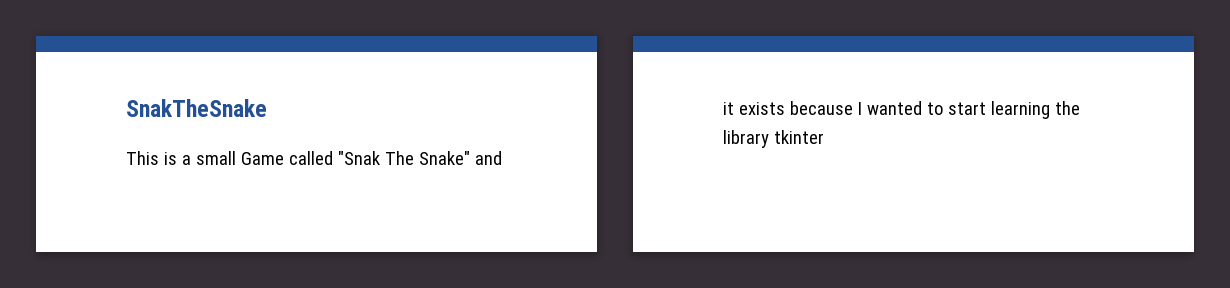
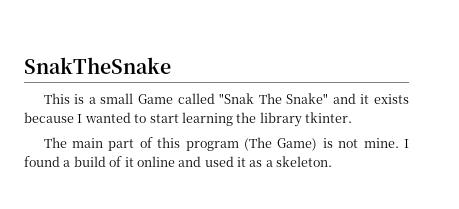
- This is a small Game called "Snak The Snake" and it exists because I wanted to start learning the library tkinter
+ This is a small Game called "Snak The Snake" and it exists because I wanted to start learning the library tkinter.
+ The main part of this program (The Game) is not mine. I found a build of it online and used it as a skeleton.

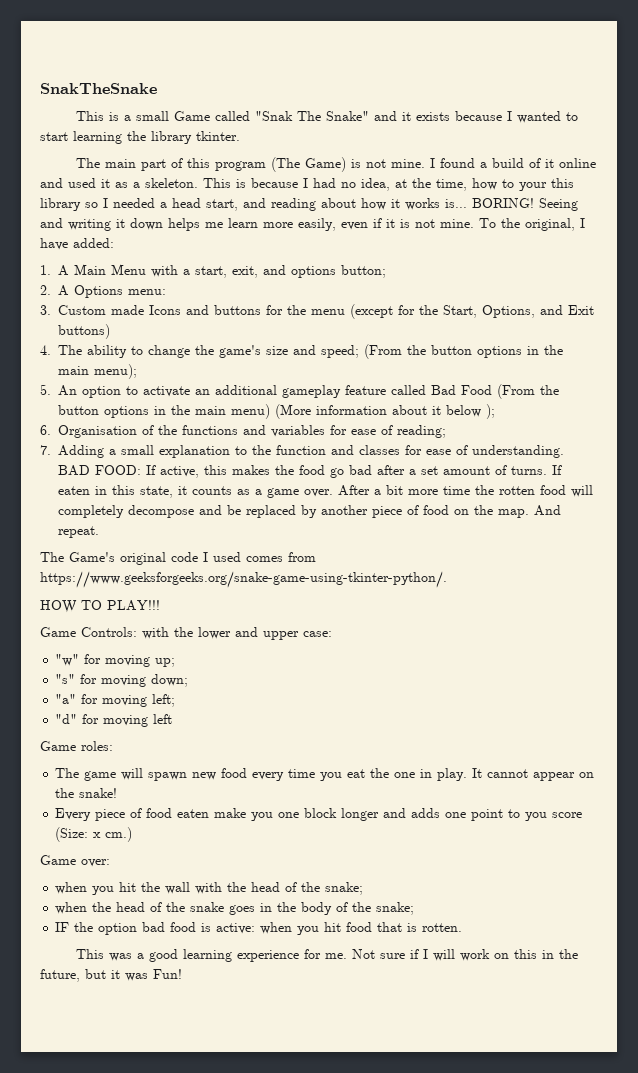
+ This is because I had no idea, at the time, how to your this library so I needed a head start, and reading about how it works is... BORING! Seeing and writing it down helps me learn more easily, even if it is not mine. To the original, I have added:
+ 1. A Main Menu with a start, exit, and options button;
+ 2. A Options menu:
+ 3. Custom made Icons and buttons for the menu (except for the Start, Options, and Exit buttons)
+ 4. The ability to change the game's size and speed; (From the button options in the main menu);
+ 5. An option to activate an additional gameplay feature called Bad Food (From the button options in the main menu) (More information about it below );
+ 6. Organisation of the functions and variables for ease of reading;
+ 7. Adding a small explanation to the function and classes for ease of understanding. BAD FOOD: If active, this makes the food go bad after a set amount of turns. If eaten in this state, it counts as a game over. After a bit more time the rotten food will completely decompose and be replaced by another piece of food on the map. And repeat.
+ The Game's original code I used comes from https://www.geeksforgeeks.org/snake-game-using-tkinter-python/.
+ HOW TO PLAY!!!
+ Game Controls: with the lower and upper case:
+ "w" for moving up;
+ "s" for moving down;
+ "a" for moving left;
+ "d" for moving left
+ Game roles:
+ The game will spawn new food every time you eat the one in play. It cannot appear on the snake!
+ Every piece of food eaten make you one block longer and adds one point to you score (Size: x cm.)
+ Game over:
+ when you hit the wall with the head of the snake;
+ when the head of the snake goes in the body of the snake;
+ IF the option bad food is active: when you hit food that is rotten.
+ This was a good learning experience for me. Not sure if I will work on this in the future, but it was Fun!

